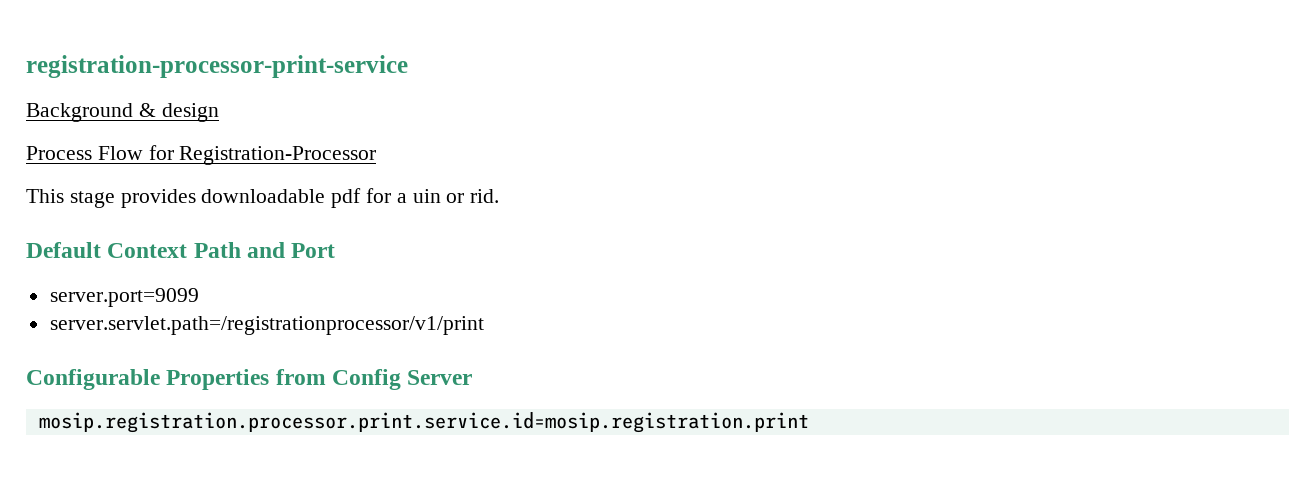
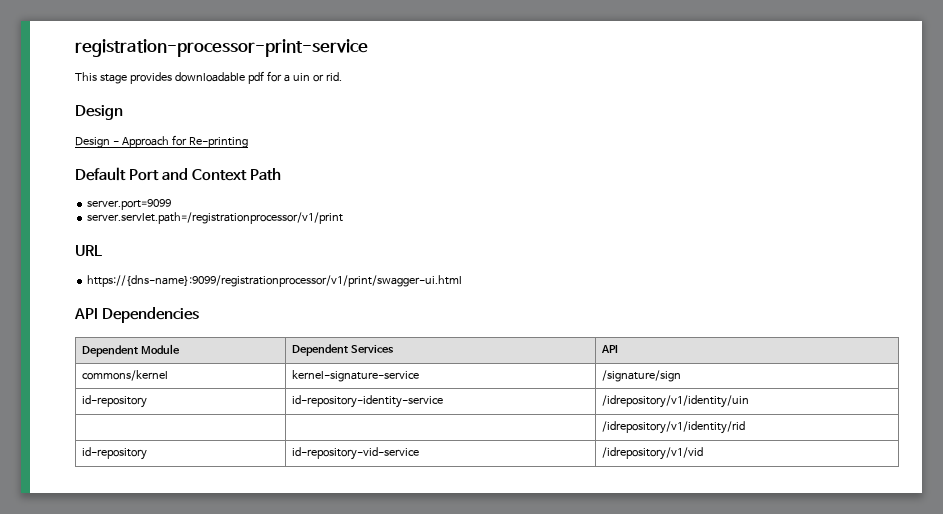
- Background & design
- Process Flow for Registration-Processor
  This stage provides downloadable pdf for a uin or rid.
+ Design
+ Design - Approach for Re-printing
- Default Context Path and Port
+ Default Port and Context Path
- Configurable Properties from Config Server
- mosip.registration.processor.print.service.id=mosip.registration.print
+ URL
+ https://{dns-name}:9099/registrationprocessor/v1/print/swagger-ui.html
+ API Dependencies
+ Dependent Module | Dependent Services | API
+ commons/kernel | kernel-signature-service | /signature/sign
+ id-repository | id-repository-identity-service | /idrepository/v1/identity/uin
+ | | /idrepository/v1/identity/rid
+ id-repository | id-repository-vid-service | /idrepository/v1/vid

